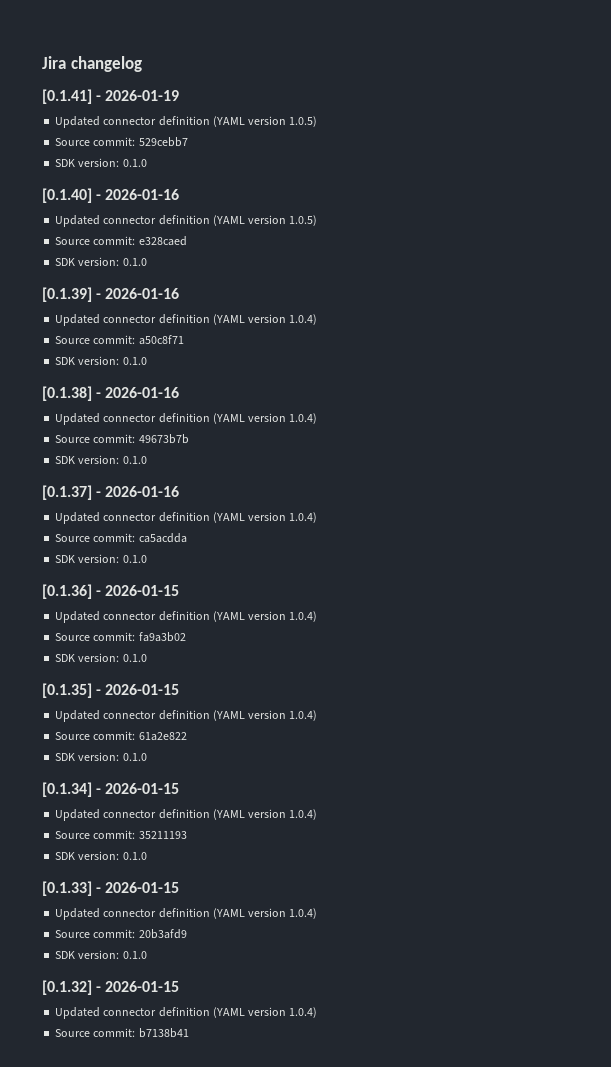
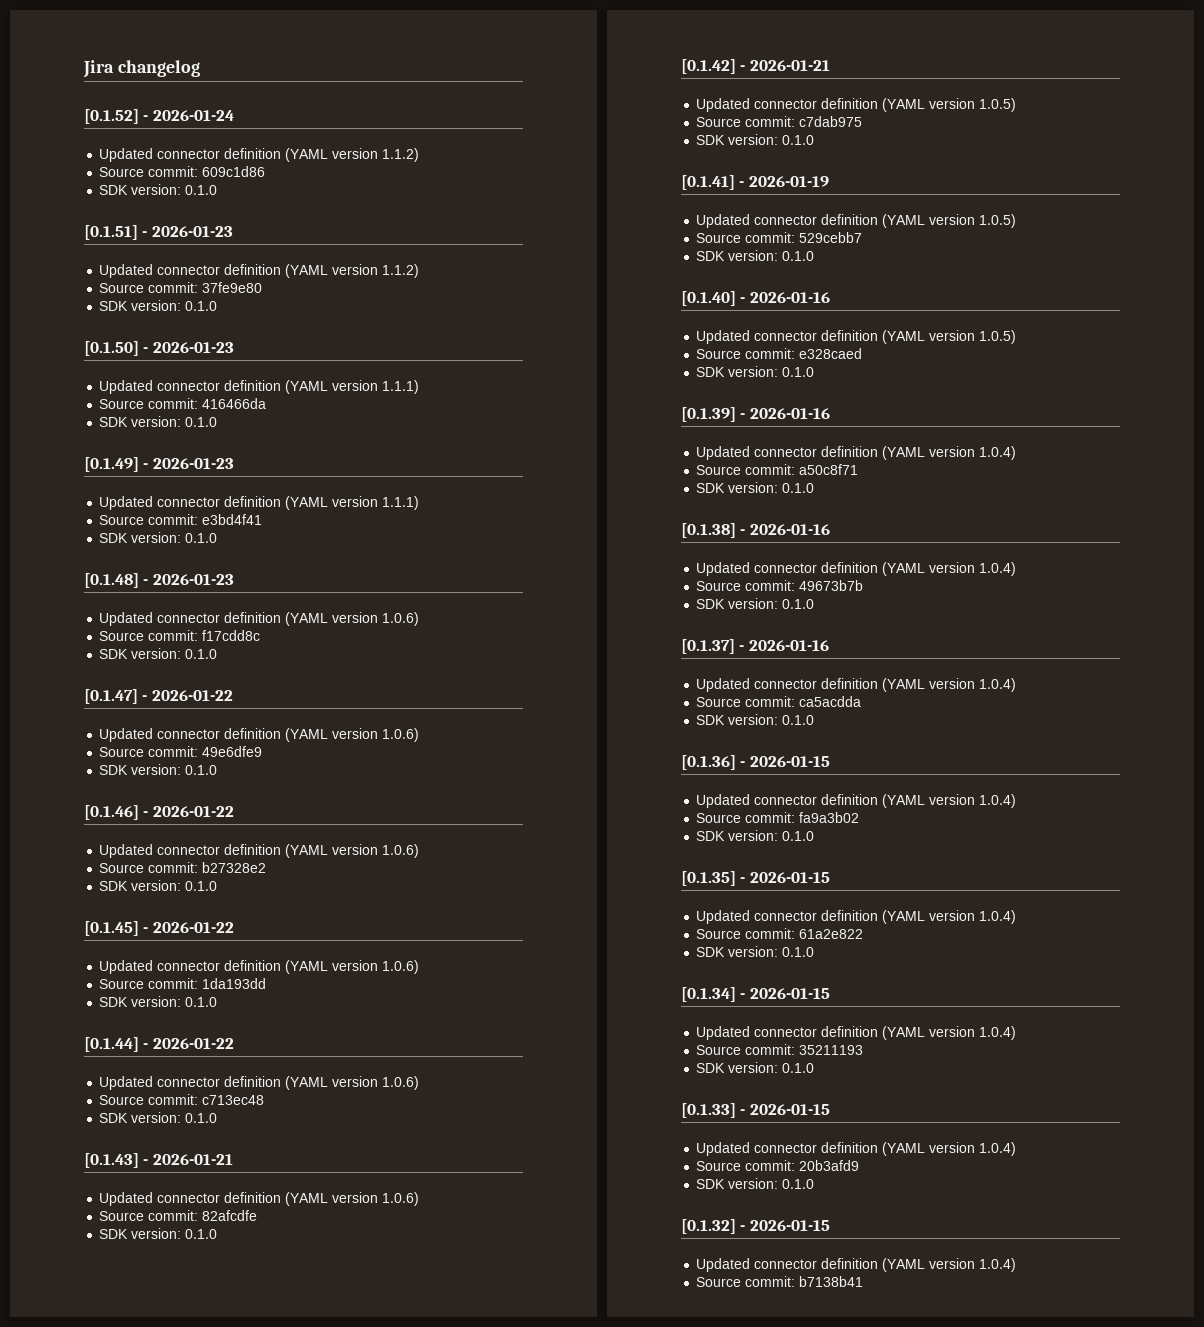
+ [0.1.52] - 2026-01-24
+ Updated connector definition (YAML version 1.1.2)
+ Source commit: 609c1d86
+ SDK version: 0.1.0
+ [0.1.51] - 2026-01-23
+ Updated connector definition (YAML version 1.1.2)
+ Source commit: 37fe9e80
+ SDK version: 0.1.0
+ [0.1.50] - 2026-01-23
+ Updated connector definition (YAML version 1.1.1)
+ Source commit: 416466da
+ SDK version: 0.1.0
+ [0.1.49] - 2026-01-23
+ Updated connector definition (YAML version 1.1.1)
+ Source commit: e3bd4f41
+ SDK version: 0.1.0
+ [0.1.48] - 2026-01-23
+ Updated connector definition (YAML version 1.0.6)
+ Source commit: f17cdd8c
+ SDK version: 0.1.0
+ [0.1.47] - 2026-01-22
+ Updated connector definition (YAML version 1.0.6)
+ Source commit: 49e6dfe9
+ SDK version: 0.1.0
+ [0.1.46] - 2026-01-22
+ Updated connector definition (YAML version 1.0.6)
+ Source commit: b27328e2
+ SDK version: 0.1.0
+ [0.1.45] - 2026-01-22
+ Updated connector definition (YAML version 1.0.6)
+ Source commit: 1da193dd
+ SDK version: 0.1.0
+ [0.1.44] - 2026-01-22
+ Updated connector definition (YAML version 1.0.6)
+ Source commit: c713ec48
+ SDK version: 0.1.0
+ [0.1.43] - 2026-01-21
+ Updated connector definition (YAML version 1.0.6)
+ Source commit: 82afcdfe
+ SDK version: 0.1.0
+ [0.1.42] - 2026-01-21
+ Updated connector definition (YAML version 1.0.5)
+ Source commit: c7dab975
+ SDK version: 0.1.0

